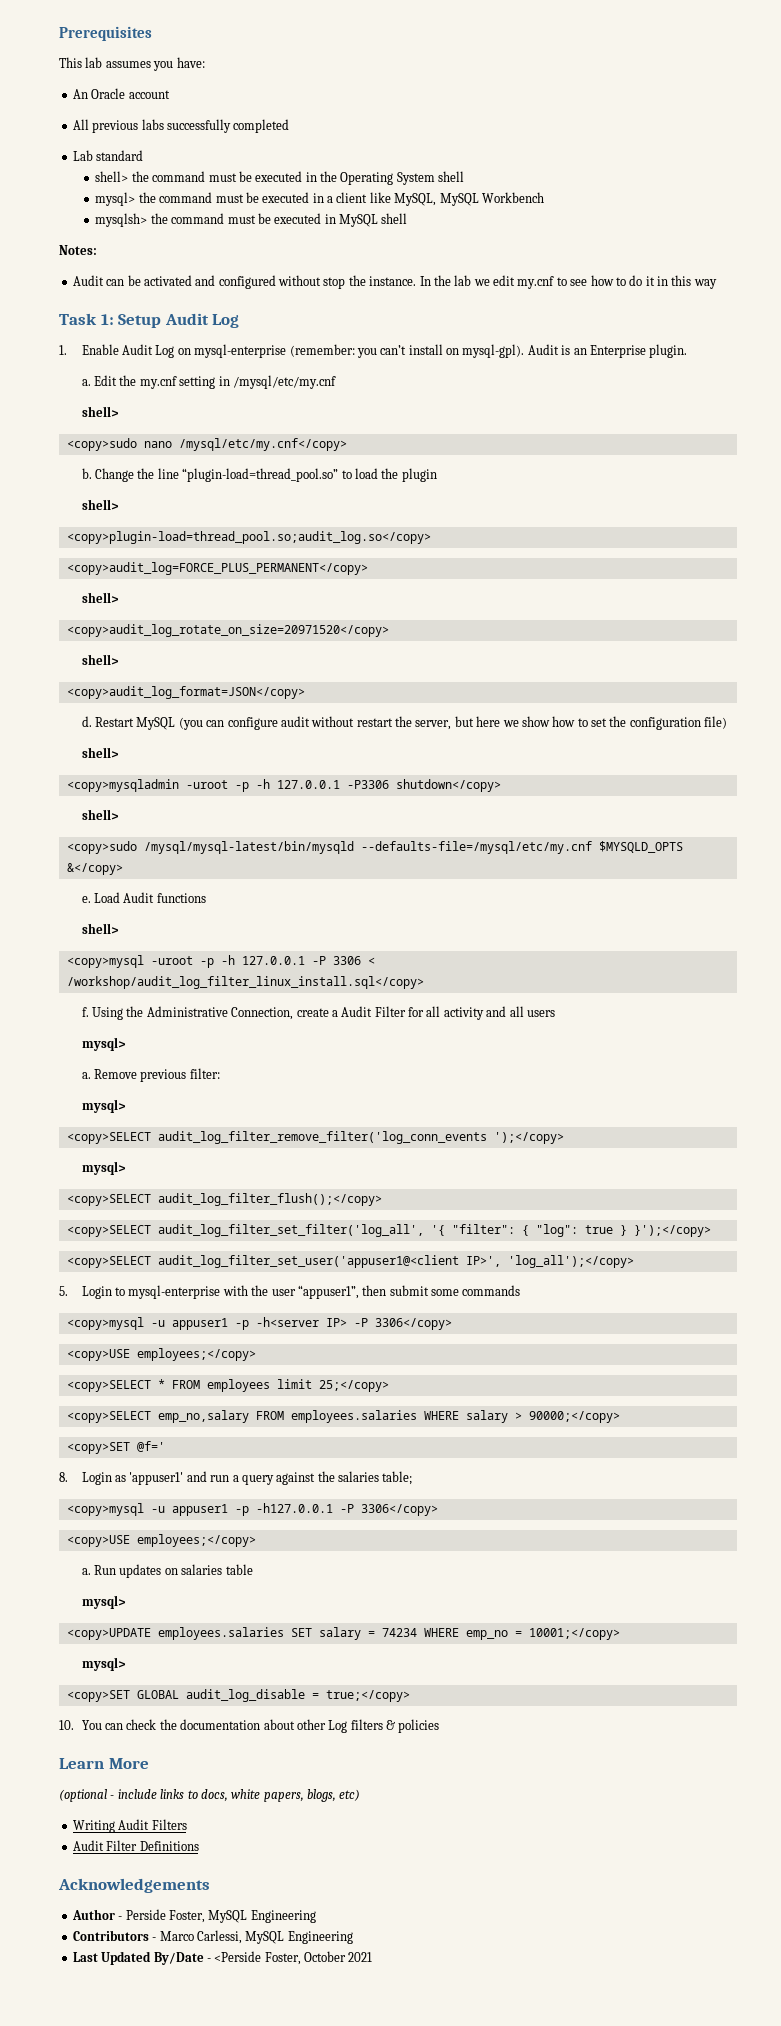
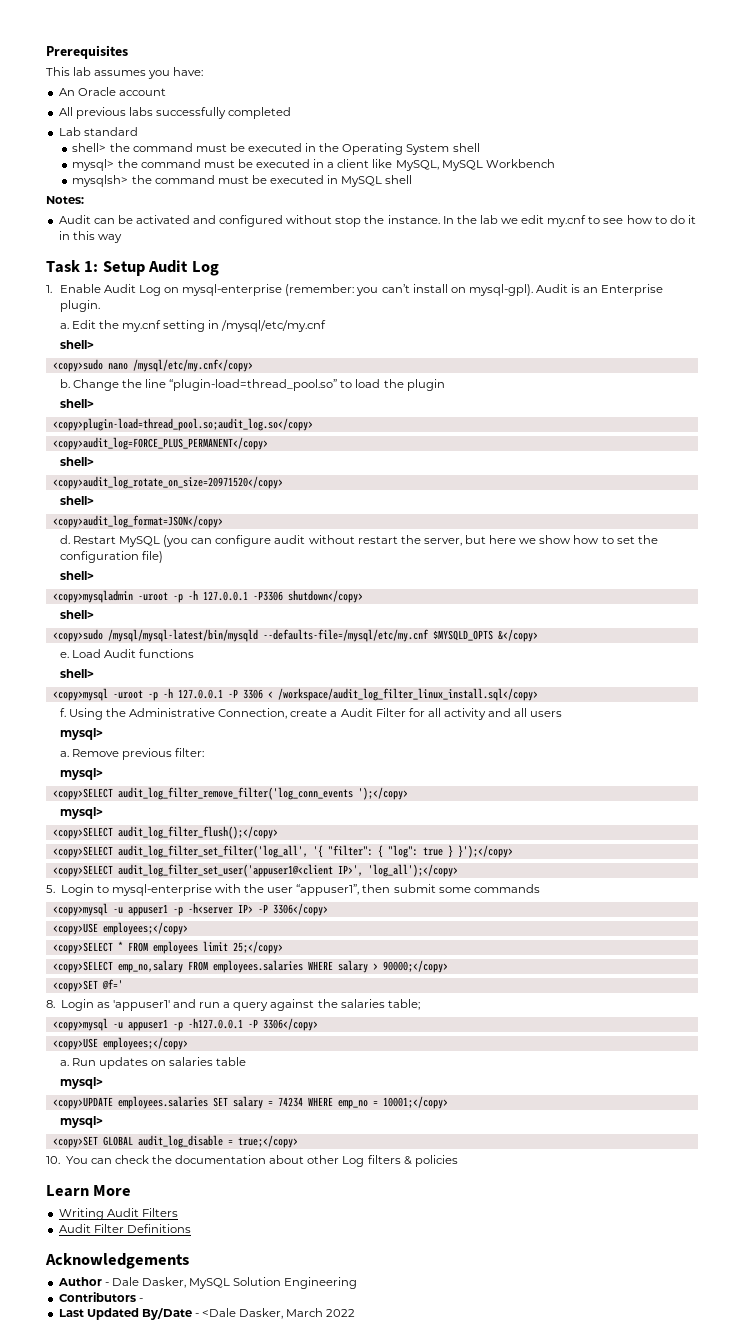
- <copy>mysql -uroot -p -h 127.0.0.1 -P 3306 < /workshop/audit_log_filter_linux_install.sql</copy>
+ <copy>mysql -uroot -p -h 127.0.0.1 -P 3306 < /workspace/audit_log_filter_linux_install.sql</copy>
- (optional - include links to docs, white papers, blogs, etc)
- Author - Perside Foster, MySQL Engineering
+ Author - Dale Dasker, MySQL Solution Engineering
- Contributors - Marco Carlessi, MySQL Engineering
+ Contributors -
- Last Updated By/Date - <Perside Foster, October 2021
+ Last Updated By/Date - <Dale Dasker, March 2022

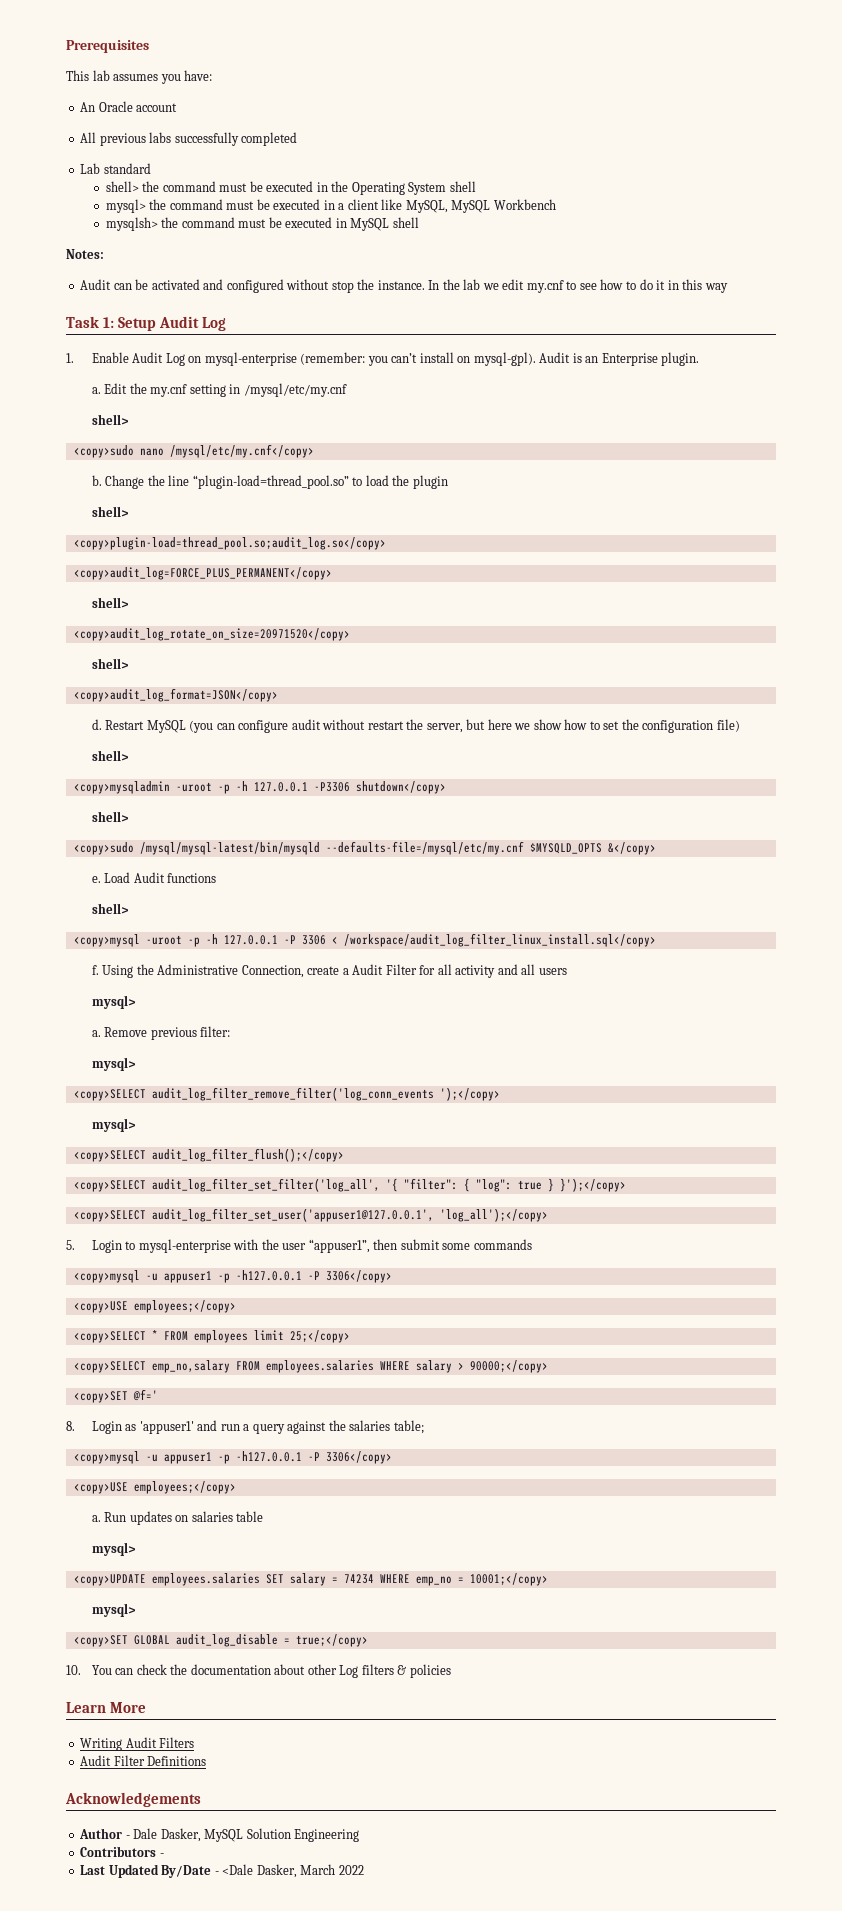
- <copy>SELECT audit_log_filter_set_user('appuser1@<client IP>', 'log_all');</copy>
+ <copy>SELECT audit_log_filter_set_user('appuser1@127.0.0.1', 'log_all');</copy>
  5. Login to mysql-enterprise with the user “appuser1”, then submit some commands
- <copy>mysql -u appuser1 -p -h<server IP> -P 3306</copy>
+ <copy>mysql -u appuser1 -p -h127.0.0.1 -P 3306</copy>

